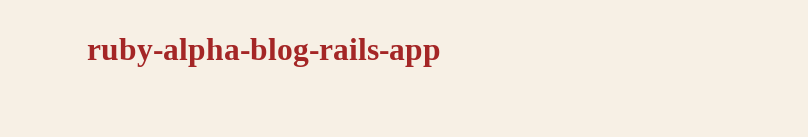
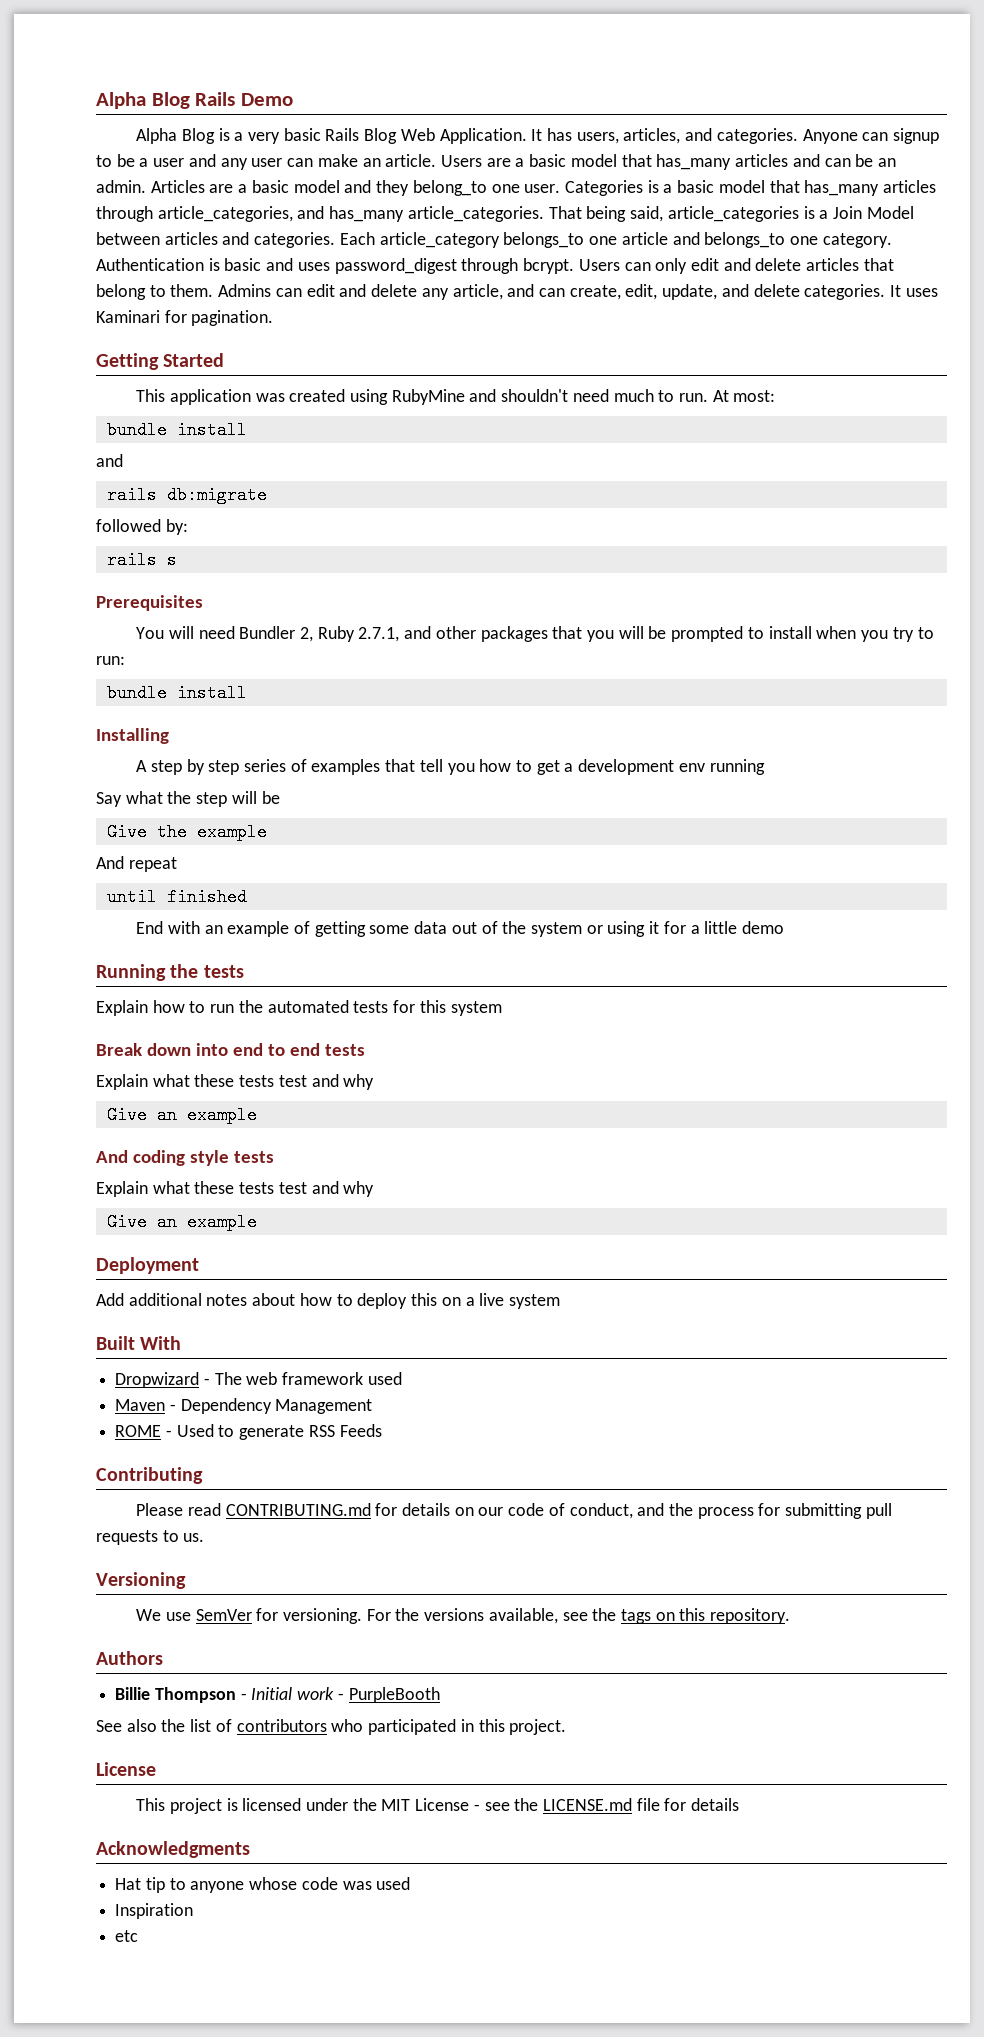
- ruby-alpha-blog-rails-app
+ Alpha Blog Rails Demo
+ Alpha Blog is a very basic Rails Blog Web Application. It has users, articles, and categories. Anyone can signup to be a user and any user can make an article. Users are a basic model that has_many articles and can be an admin. Articles are a basic model and they belong_to one user. Categories is a basic model that has_many articles through article_categories, and has_many article_categories. That being said, article_categories is a Join Model between articles and categories. Each article_category belongs_to one article and belongs_to one category. Authentication is basic and uses password_digest through bcrypt. Users can only edit and delete articles that belong to them. Admins can edit and delete any article, and can create, edit, update, and delete categories. It uses Kaminari for pagination.
+ Getting Started
+ This application was created using RubyMine and shouldn't need much to run. At most:
+ bundle install
+ and
+ rails db:migrate
+ followed by:
+ rails s
+ Prerequisites
+ You will need Bundler 2, Ruby 2.7.1, and other packages that you will be prompted to install when you try to run:
+ bundle install
+ Installing
+ A step by step series of examples that tell you how to get a development env running
+ Say what the step will be
+ Give the example
+ And repeat
+ until finished
+ End with an example of getting some data out of the system or using it for a little demo
+ Running the tests
+ Explain how to run the automated tests for this system
+ Break down into end to end tests
+ Explain what these tests test and why
+ Give an example
+ And coding style tests
+ Explain what these tests test and why
+ Give an example
+ Deployment
+ Add additional notes about how to deploy this on a live system
+ Built With
+ Dropwizard - The web framework used
+ Maven - Dependency Management
+ ROME - Used to generate RSS Feeds
+ Contributing
+ Please read CONTRIBUTING.md for details on our code of conduct, and the process for submitting pull requests to us.
+ Versioning
+ We use SemVer for versioning. For the versions available, see the tags on this repository.
+ Authors
+ Billie Thompson - Initial work - PurpleBooth
+ See also the list of contributors who participated in this project.
+ License
+ This project is licensed under the MIT License - see the LICENSE.md file for details
+ Acknowledgments
+ Hat tip to anyone whose code was used
+ Inspiration
+ etc

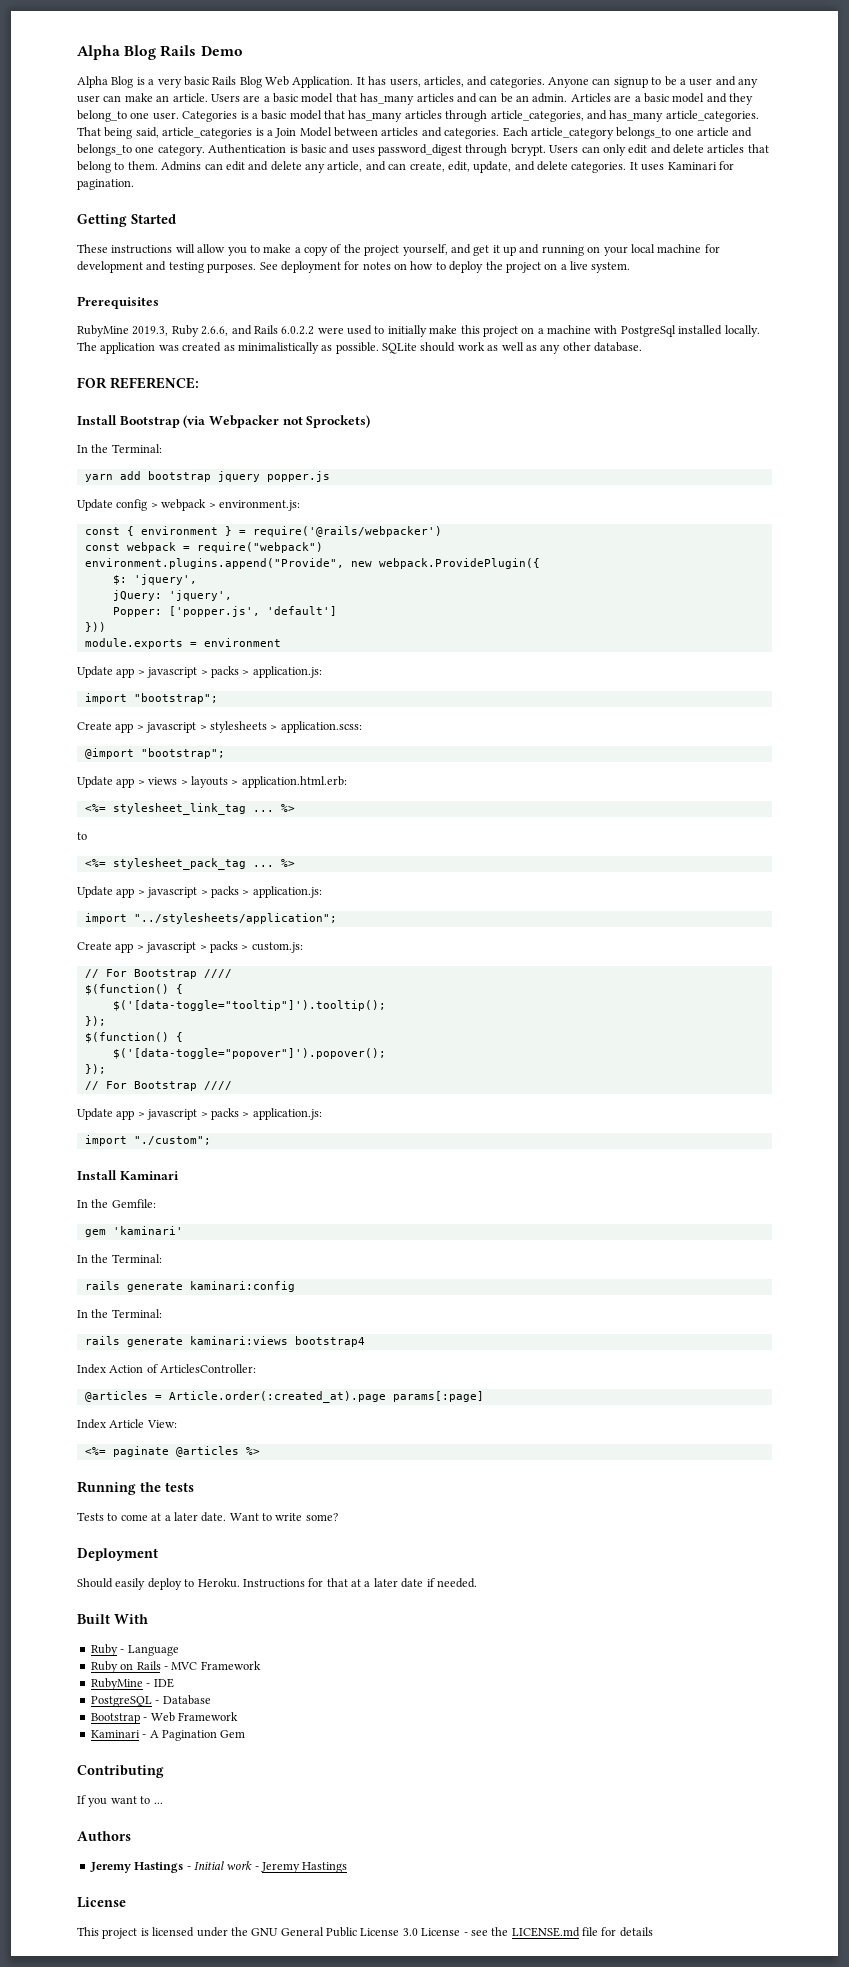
- This application was created using RubyMine and shouldn't need much to run. At most:
- bundle install
- and
- rails db:migrate
- followed by:
- rails s
+ These instructions will allow you to make a copy of the project yourself, and get it up and running on your local machine for development and testing purposes. See deployment for notes on how to deploy the project on a live system.
  Prerequisites
- You will need Bundler 2, Ruby 2.7.1, and other packages that you will be prompted to install when you try to run:
- bundle install
- Installing
- A step by step series of examples that tell you how to get a development env running
- Say what the step will be
- Give the example
- And repeat
- until finished
- End with an example of getting some data out of the system or using it for a little demo
+ RubyMine 2019.3, Ruby 2.6.6, and Rails 6.0.2.2 were used to initially make this project on a machine with PostgreSql installed locally. The application was created as minimalistically as possible. SQLite should work as well as any other database.
+ FOR REFERENCE:
+ Install Bootstrap (via Webpacker not Sprockets)
+ In the Terminal:
+ yarn add bootstrap jquery popper.js
+ Update config > webpack > environment.js:
+ const { environment } = require('@rails/webpacker')
+ const webpack = require("webpack")
+ environment.plugins.append("Provide", new webpack.ProvidePlugin({
+ $: 'jquery',
+ jQuery: 'jquery',
+ Popper: ['popper.js', 'default']
+ }))
+ module.exports = environment
+ Update app > javascript > packs > application.js:
+ import "bootstrap";
+ Create app > javascript > stylesheets > application.scss:
+ @import "bootstrap";
+ Update app > views > layouts > application.html.erb:
+ <%= stylesheet_link_tag ... %>
+ to
+ <%= stylesheet_pack_tag ... %>
+ Update app > javascript > packs > application.js:
+ import "../stylesheets/application";
+ Create app > javascript > packs > custom.js:
+ // For Bootstrap ////
+ $(function() {
+ $('[data-toggle="tooltip"]').tooltip();
+ });
+ $(function() {
+ $('[data-toggle="popover"]').popover();
+ });
+ // For Bootstrap ////
+ Update app > javascript > packs > application.js:
+ import "./custom";
+ Install Kaminari
+ In the Gemfile:
+ gem 'kaminari'
+ In the Terminal:
+ rails generate kaminari:config
+ In the Terminal:
+ rails generate kaminari:views bootstrap4
+ Index Action of ArticlesController:
+ @articles = Article.order(:created_at).page params[:page]
+ Index Article View:
+ <%= paginate @articles %>
  Running the tests
- Explain how to run the automated tests for this system
- Break down into end to end tests
- Explain what these tests test and why
- Give an example
- And coding style tests
- Explain what these tests test and why
- Give an example
+ Tests to come at a later date. Want to write some?
  Deployment
- Add additional notes about how to deploy this on a live system
+ Should easily deploy to Heroku. Instructions for that at a later date if needed.
  Built With
- Dropwizard - The web framework used
- Maven - Dependency Management
- ROME - Used to generate RSS Feeds
+ Ruby - Language
+ Ruby on Rails - MVC Framework
+ RubyMine - IDE
+ PostgreSQL - Database
+ Bootstrap - Web Framework
+ Kaminari - A Pagination Gem
  Contributing
- Please read CONTRIBUTING.md for details on our code of conduct, and the process for submitting pull requests to us.
- Versioning
- We use SemVer for versioning. For the versions available, see the tags on this repository.
+ If you want to ...
- Billie Thompson - Initial work - PurpleBooth
- See also the list of contributors who participated in this project.
+ Jeremy Hastings - Initial work - Jeremy Hastings
- This project is licensed under the MIT License - see the LICENSE.md file for details
+ This project is licensed under the GNU General Public License 3.0 License - see the LICENSE.md file for details
- Acknowledgments
- Hat tip to anyone whose code was used
- Inspiration
- etc

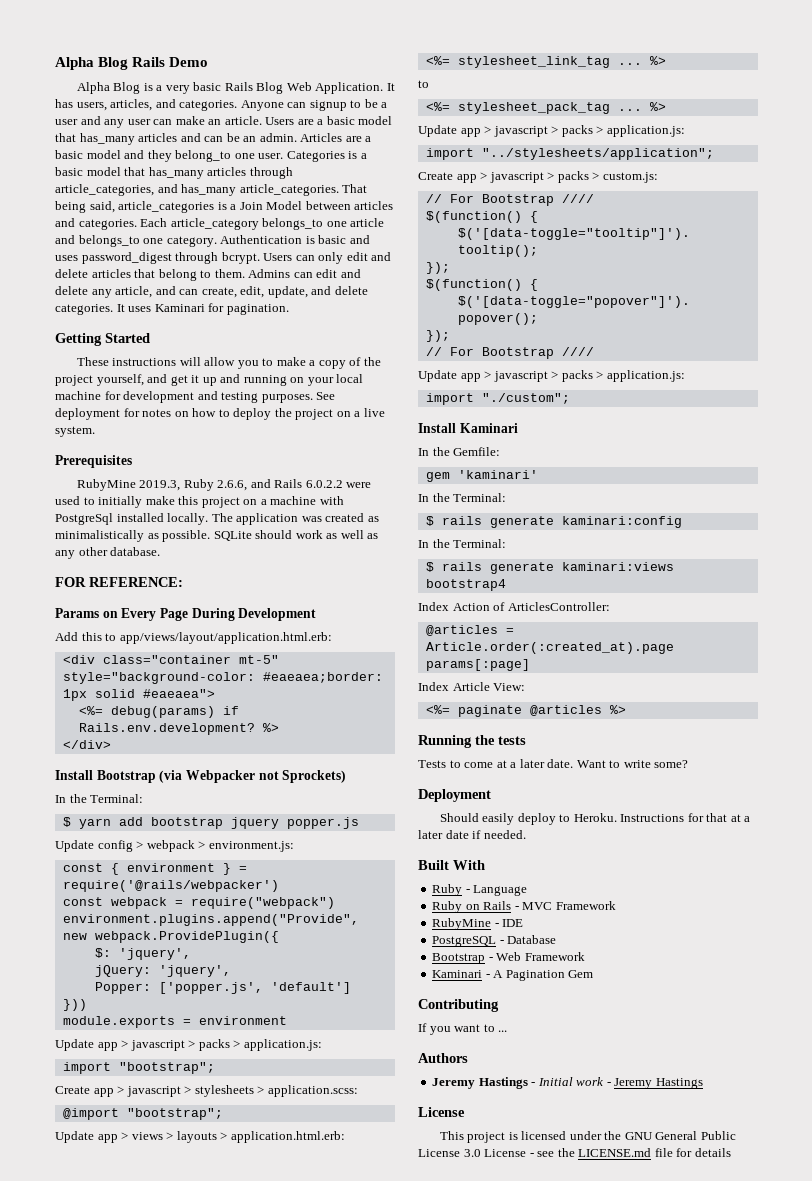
+ Params on Every Page During Development
+ Add this to app/views/layout/application.html.erb:
+ <div class="container mt-5" style="background-color: #eaeaea;border: 1px solid #eaeaea">
+ <%= debug(params) if Rails.env.development? %>
+ </div>
- yarn add bootstrap jquery popper.js
+ $ yarn add bootstrap jquery popper.js
- rails generate kaminari:config
+ $ rails generate kaminari:config
- rails generate kaminari:views bootstrap4
+ $ rails generate kaminari:views bootstrap4

